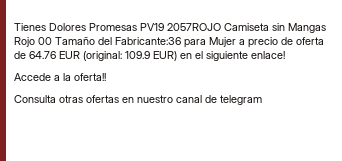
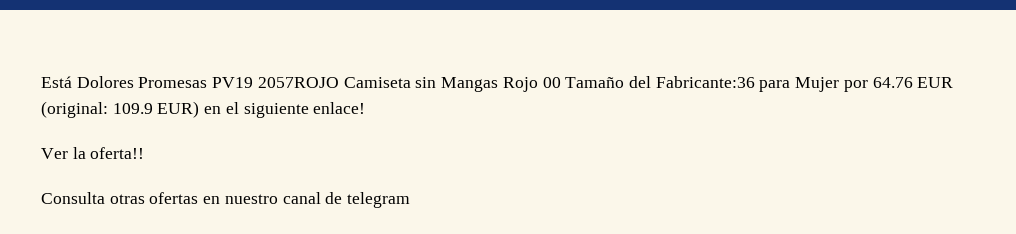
- Tienes Dolores Promesas PV19 2057ROJO Camiseta sin Mangas Rojo 00 Tamaño del Fabricante:36 para Mujer a precio de oferta de 64.76 EUR (original: 109.9 EUR) en el siguiente enlace!
+ Está Dolores Promesas PV19 2057ROJO Camiseta sin Mangas Rojo 00 Tamaño del Fabricante:36 para Mujer por 64.76 EUR (original: 109.9 EUR) en el siguiente enlace!
- Accede a la oferta!!
+ Ver la oferta!!

